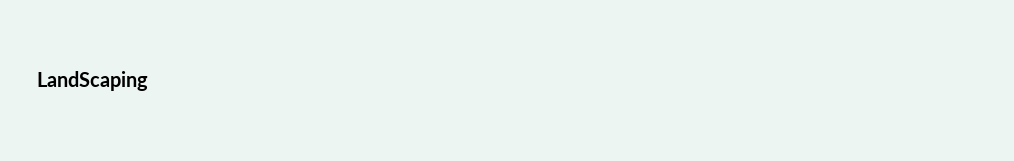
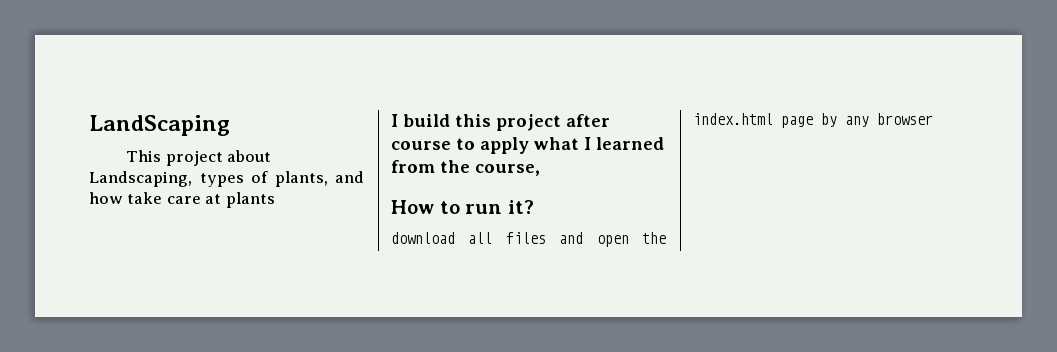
+ This project about Landscaping, types of plants, and how take care at plants
+ I build this project after course to apply what I learned from the course,
+ How to run it?
+ download all files and open the index.html page by any browser

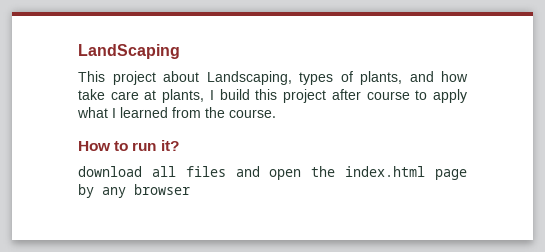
- This project about Landscaping, types of plants, and how take care at plants
- I build this project after course to apply what I learned from the course,
+ This project about Landscaping, types of plants, and how take care at plants, I build this project after course to apply what I learned from the course.

